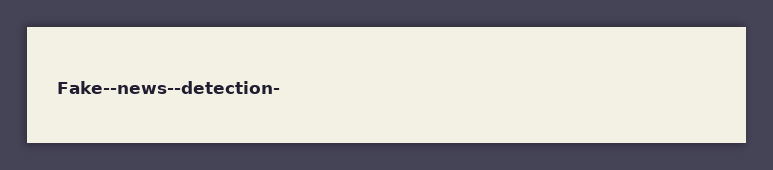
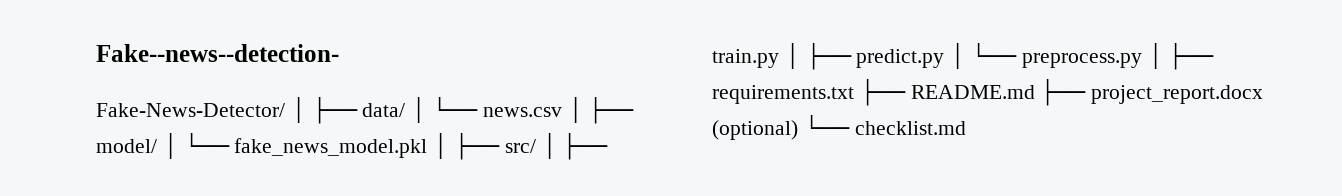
+ Fake-News-Detector/ │ ├── data/ │ └── news.csv │ ├── model/ │ └── fake_news_model.pkl │ ├── src/ │ ├── train.py │ ├── predict.py │ └── preprocess.py │ ├── requirements.txt ├── README.md ├── project_report.docx (optional) └── checklist.md

